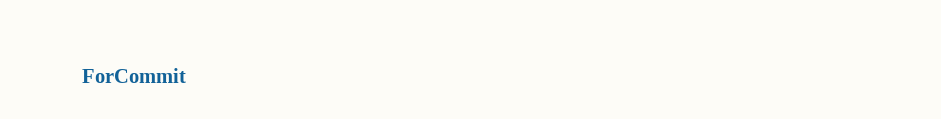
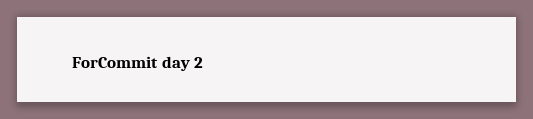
- ForCommit
+ ForCommit day 2

